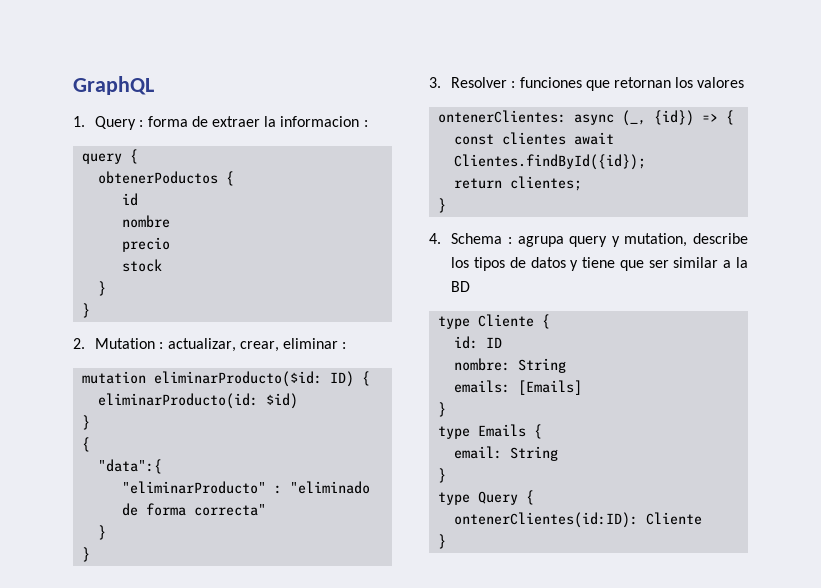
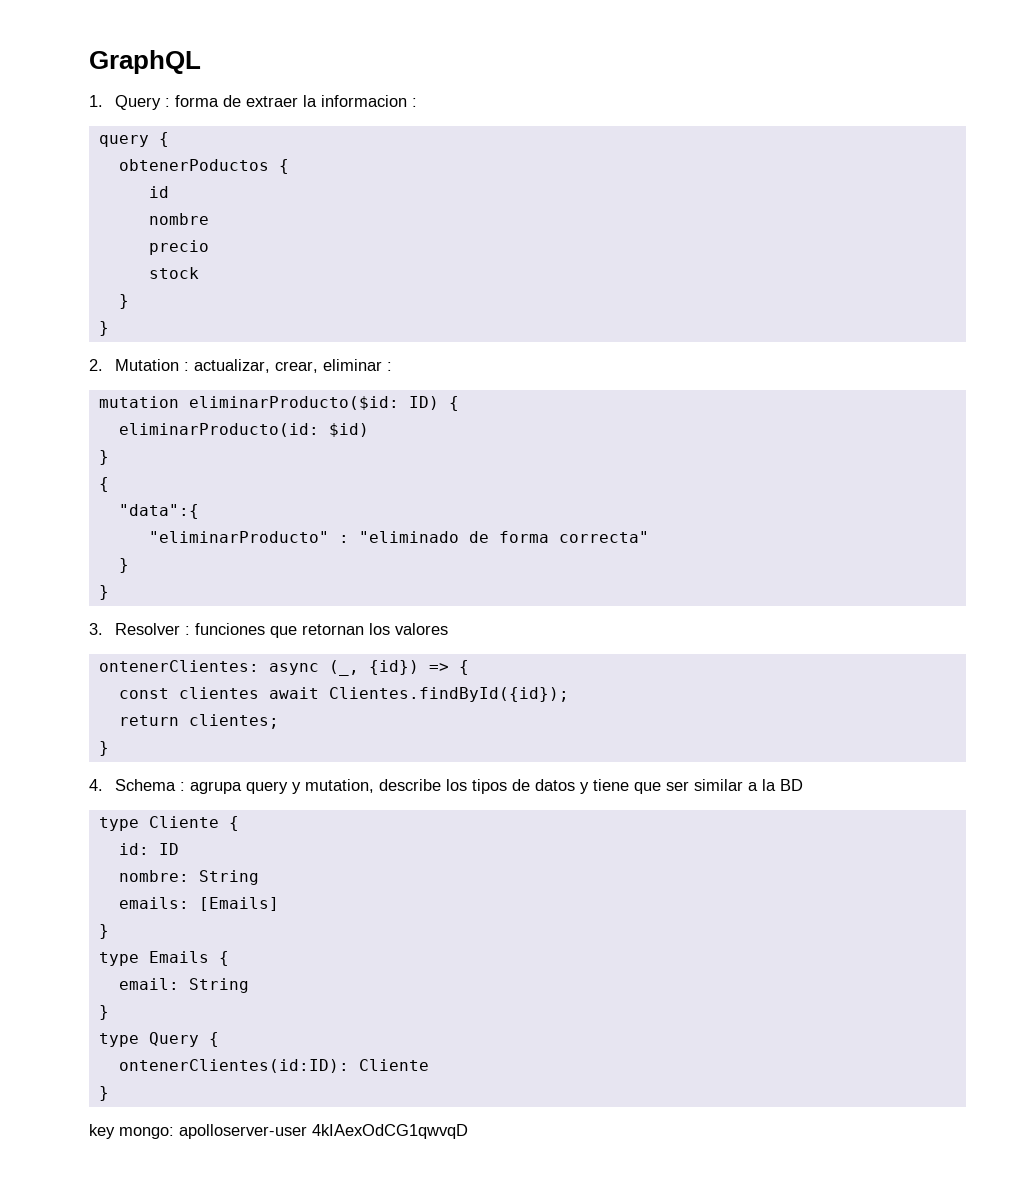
+ key mongo: apolloserver-user 4kIAexOdCG1qwvqD

